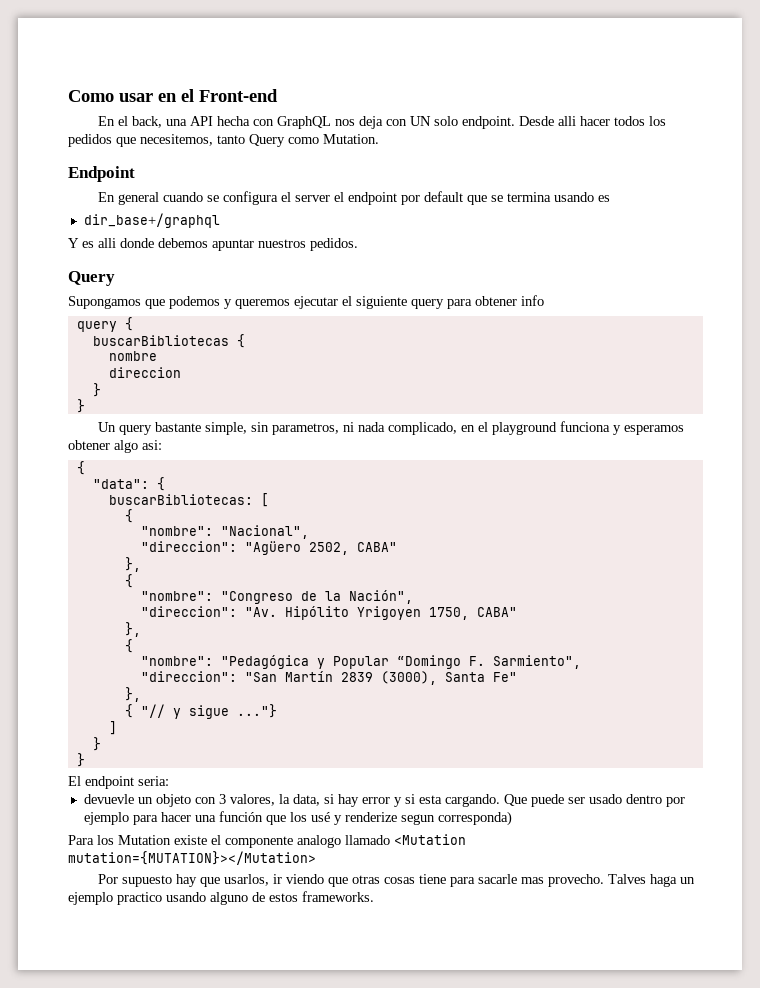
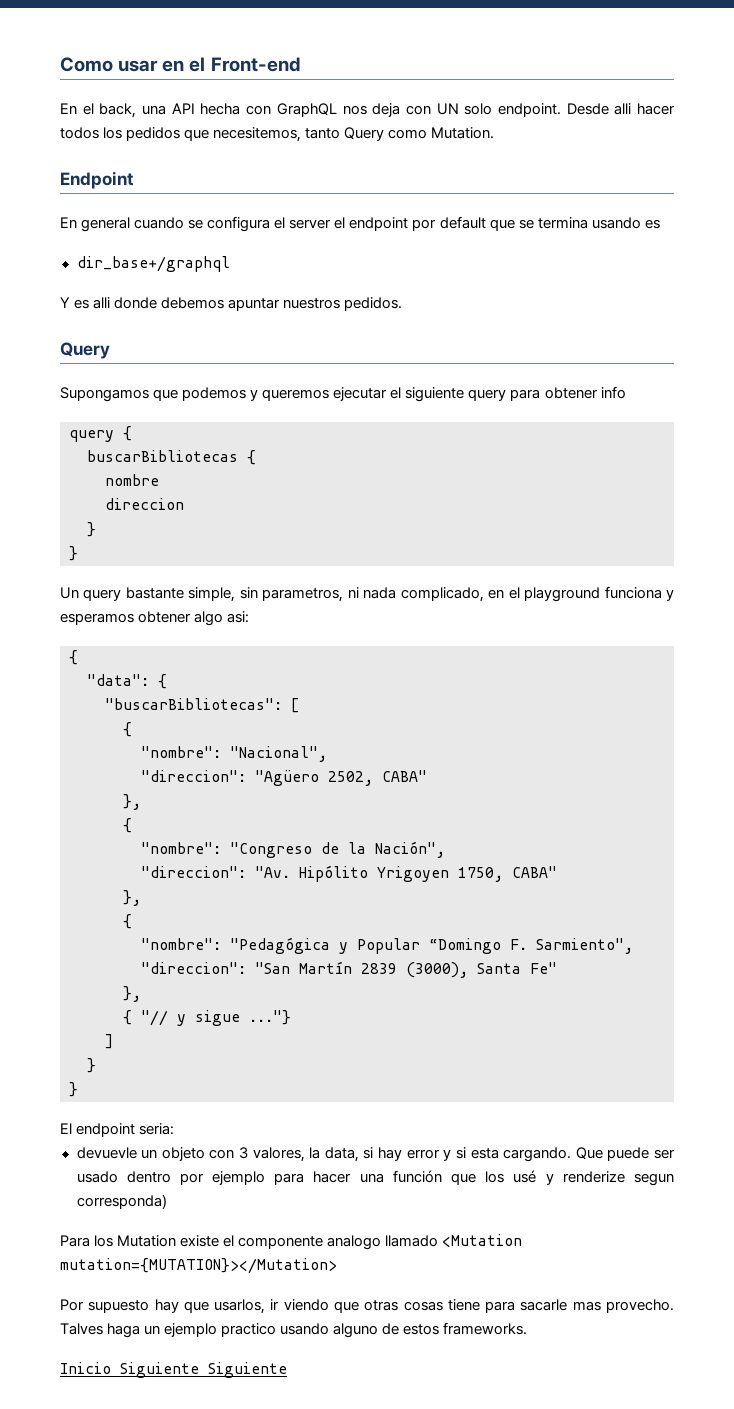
- buscarBibliotecas: [
+ "buscarBibliotecas": [
+ Inicio Siguiente Siguiente

